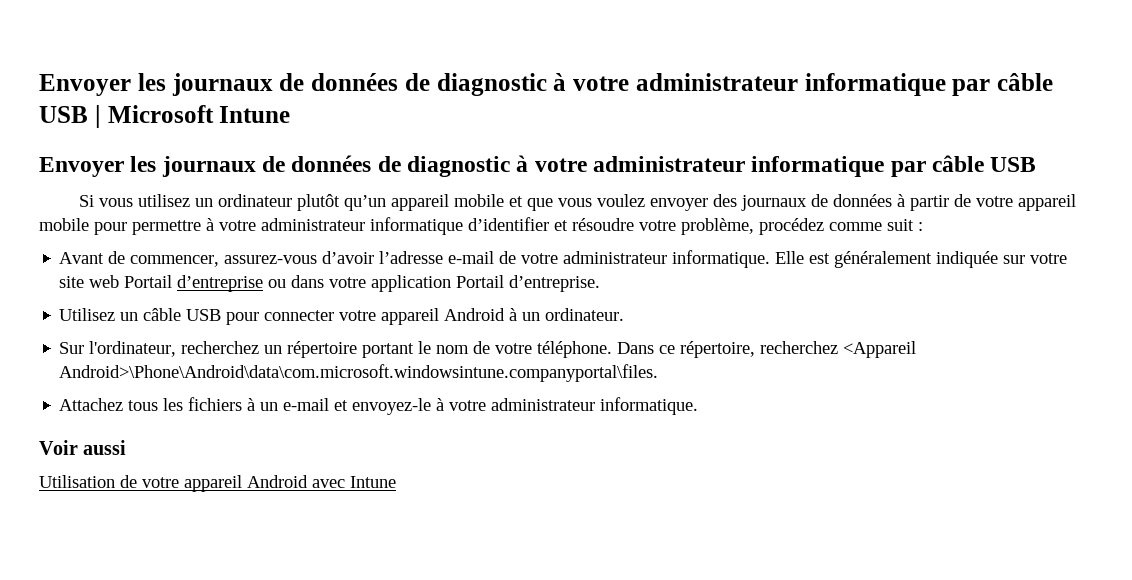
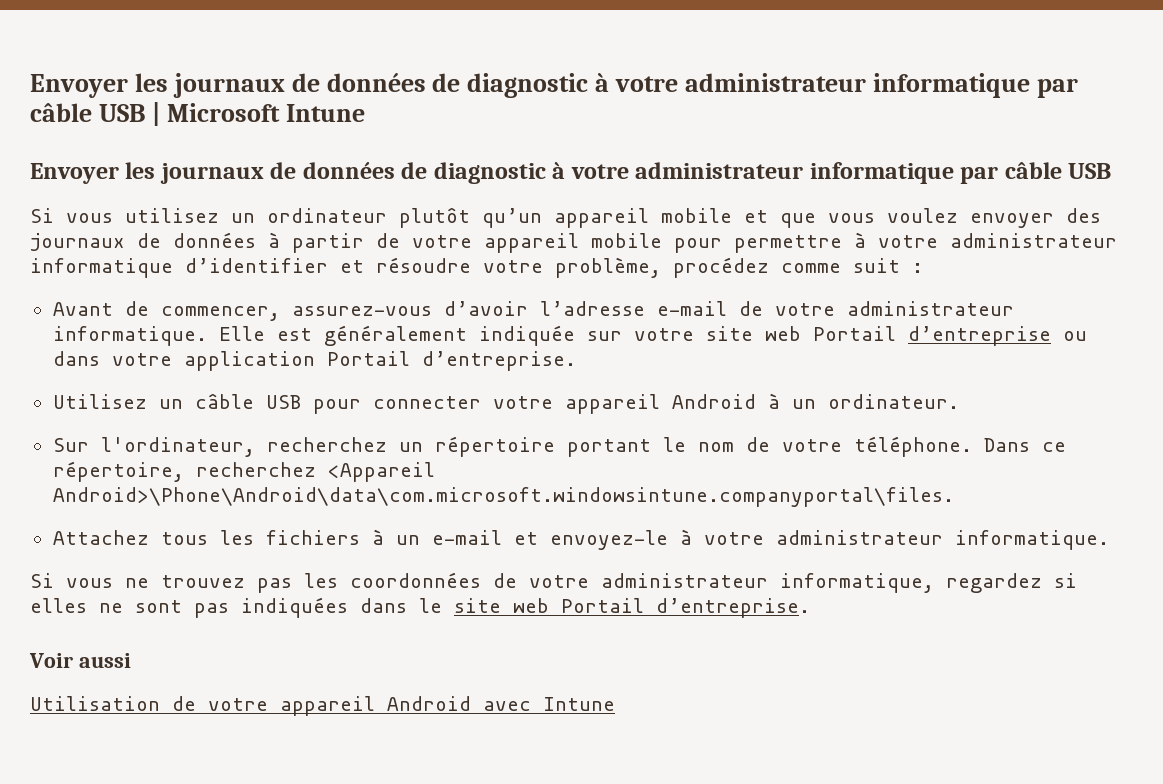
+ Si vous ne trouvez pas les coordonnées de votre administrateur informatique, regardez si elles ne sont pas indiquées dans le site web Portail d’entreprise.

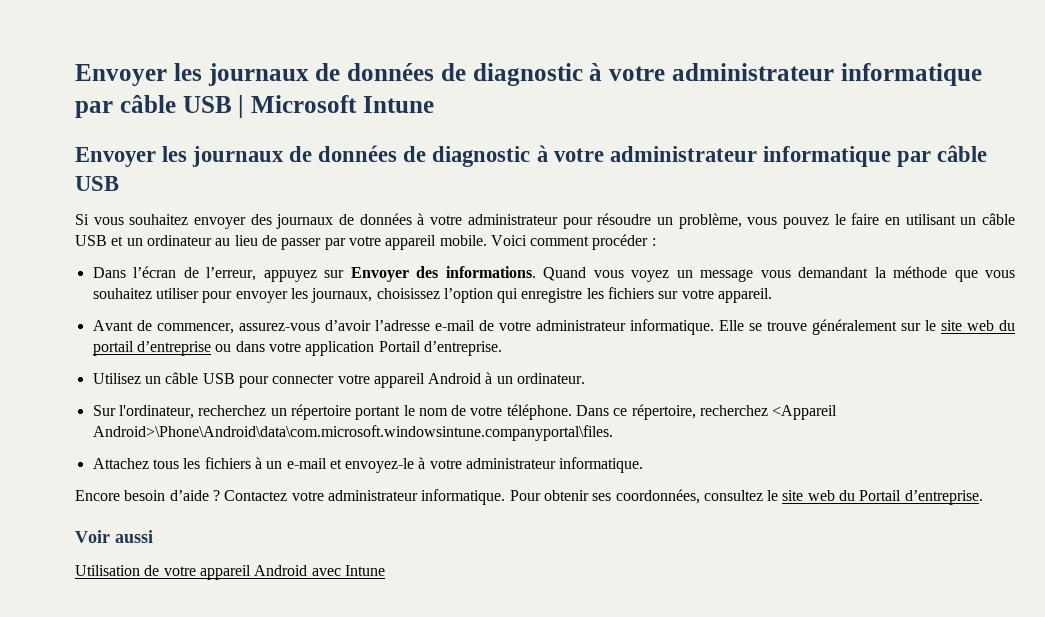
- Si vous utilisez un ordinateur plutôt qu’un appareil mobile et que vous voulez envoyer des journaux de données à partir de votre appareil mobile pour permettre à votre administrateur informatique d’identifier et résoudre votre problème, procédez comme suit :
+ Si vous souhaitez envoyer des journaux de données à votre administrateur pour résoudre un problème, vous pouvez le faire en utilisant un câble USB et un ordinateur au lieu de passer par votre appareil mobile. Voici comment procéder :
+ Dans l’écran de l’erreur, appuyez sur Envoyer des informations. Quand vous voyez un message vous demandant la méthode que vous souhaitez utiliser pour envoyer les journaux, choisissez l’option qui enregistre les fichiers sur votre appareil.
- Elle est généralement indiquée sur votre site web Portail d’entreprise ou dans votre application Portail d’entreprise.
+ Elle se trouve généralement sur le site web du portail d’entreprise ou dans votre application Portail d’entreprise.
- Si vous ne trouvez pas les coordonnées de votre administrateur informatique, regardez si elles ne sont pas indiquées dans le site web Portail d’entreprise.
+ Encore besoin d’aide ? Contactez votre administrateur informatique. Pour obtenir ses coordonnées, consultez le site web du Portail d’entreprise.

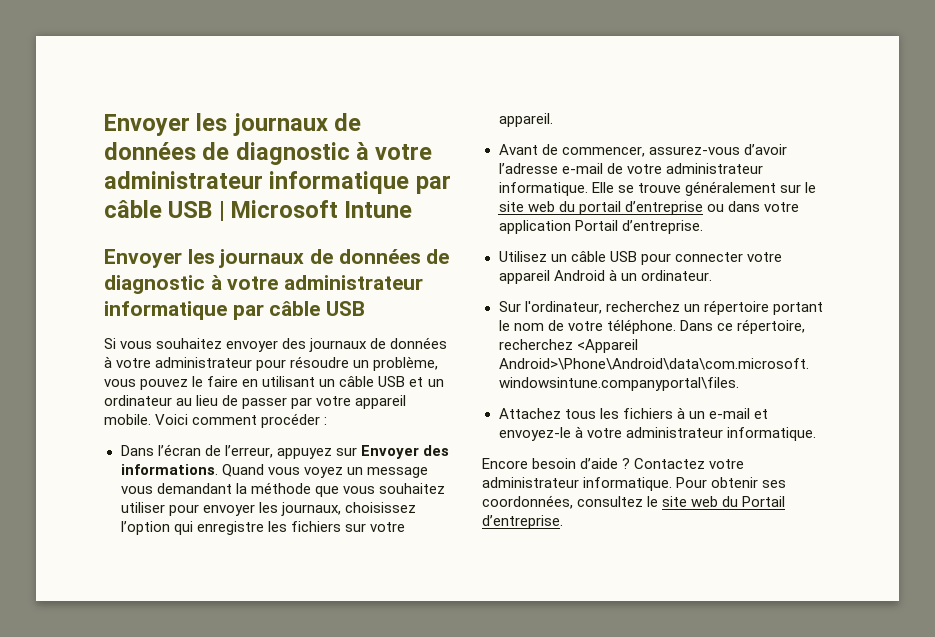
- Voir aussi
- Utilisation de votre appareil Android avec Intune

